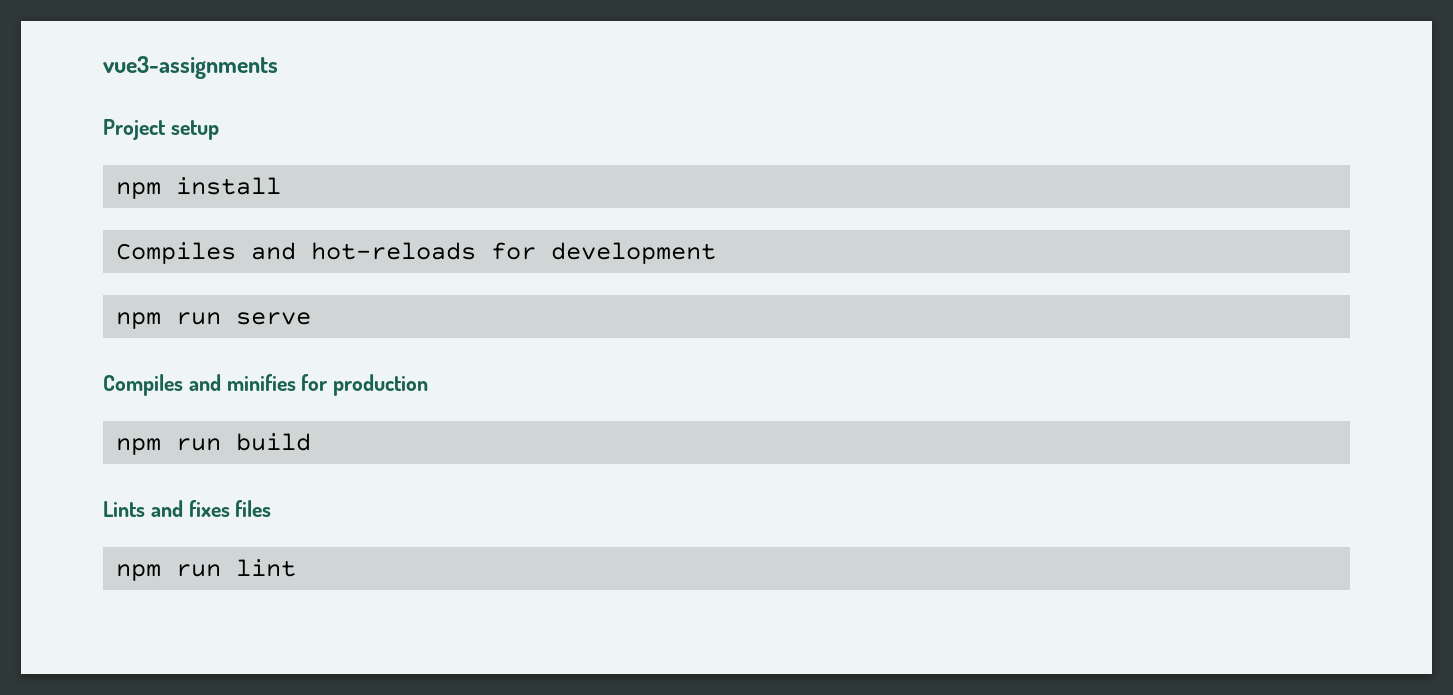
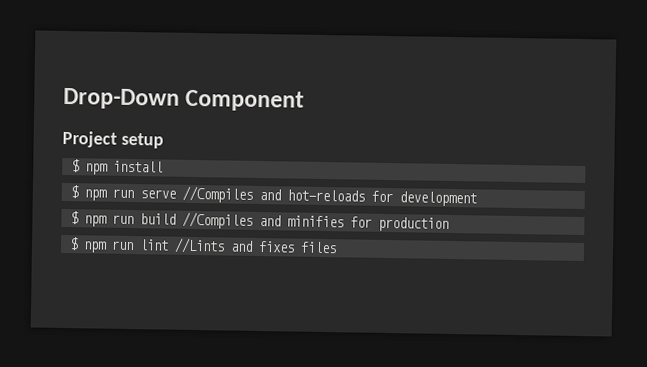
- vue3-assignments
+ Drop-Down Component
- npm install
+ $ npm install
- Compiles and hot-reloads for development
+ $ npm run serve //Compiles and hot-reloads for development
- npm run serve
- Compiles and minifies for production
+ $ npm run build //Compiles and minifies for production
- npm run build
- Lints and fixes files
+ $ npm run lint //Lints and fixes files
- npm run lint

